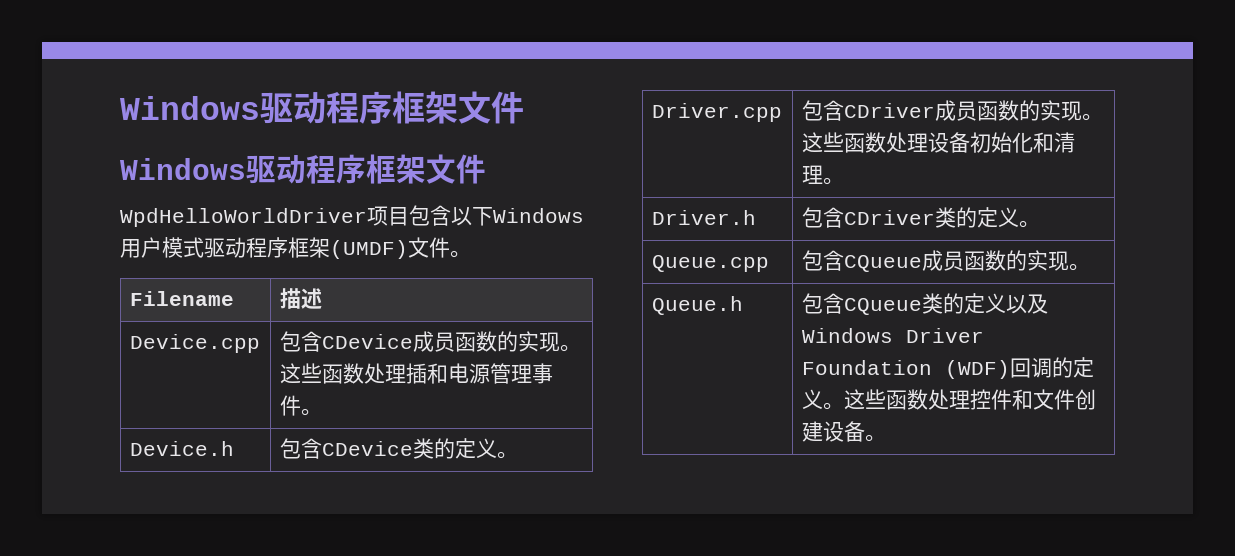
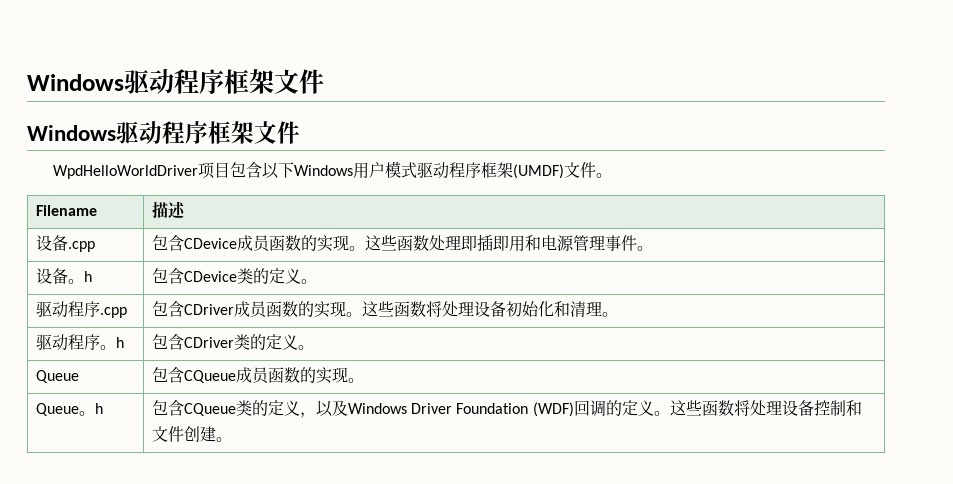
- Device.cpp | 包含CDevice成员函数的实现。这些函数处理插和电源管理事件。
+ 设备.cpp | 包含CDevice成员函数的实现。这些函数处理即插即用和电源管理事件。
- Device.h | 包含CDevice类的定义。
+ 设备。h | 包含CDevice类的定义。
- Driver.cpp | 包含CDriver成员函数的实现。这些函数处理设备初始化和清理。
+ 驱动程序.cpp | 包含CDriver成员函数的实现。这些函数将处理设备初始化和清理。
- Driver.h | 包含CDriver类的定义。
+ 驱动程序。h | 包含CDriver类的定义。
- Queue.cpp | 包含CQueue成员函数的实现。
+ Queue | 包含CQueue成员函数的实现。
- Queue.h | 包含CQueue类的定义以及Windows Driver Foundation (WDF)回调的定义。这些函数处理控件和文件创建设备。
+ Queue。h | 包含CQueue类的定义，以及Windows Driver Foundation (WDF)回调的定义。这些函数将处理设备控制和文件创建。

